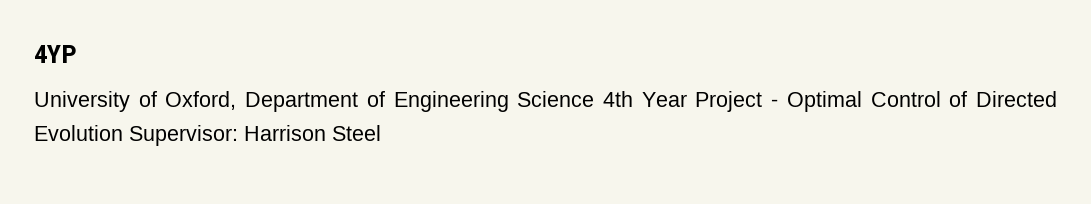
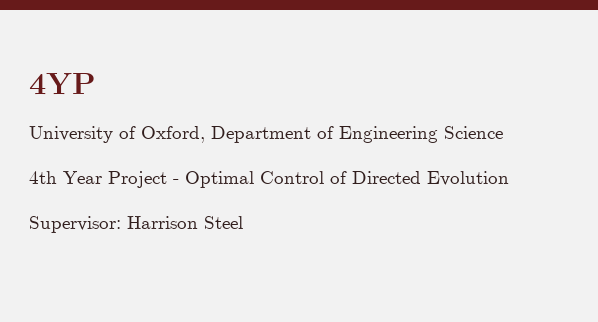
- University of Oxford, Department of Engineering Science 4th Year Project - Optimal Control of Directed Evolution Supervisor: Harrison Steel
+ University of Oxford, Department of Engineering Science
+ 4th Year Project - Optimal Control of Directed Evolution
+ Supervisor: Harrison Steel

